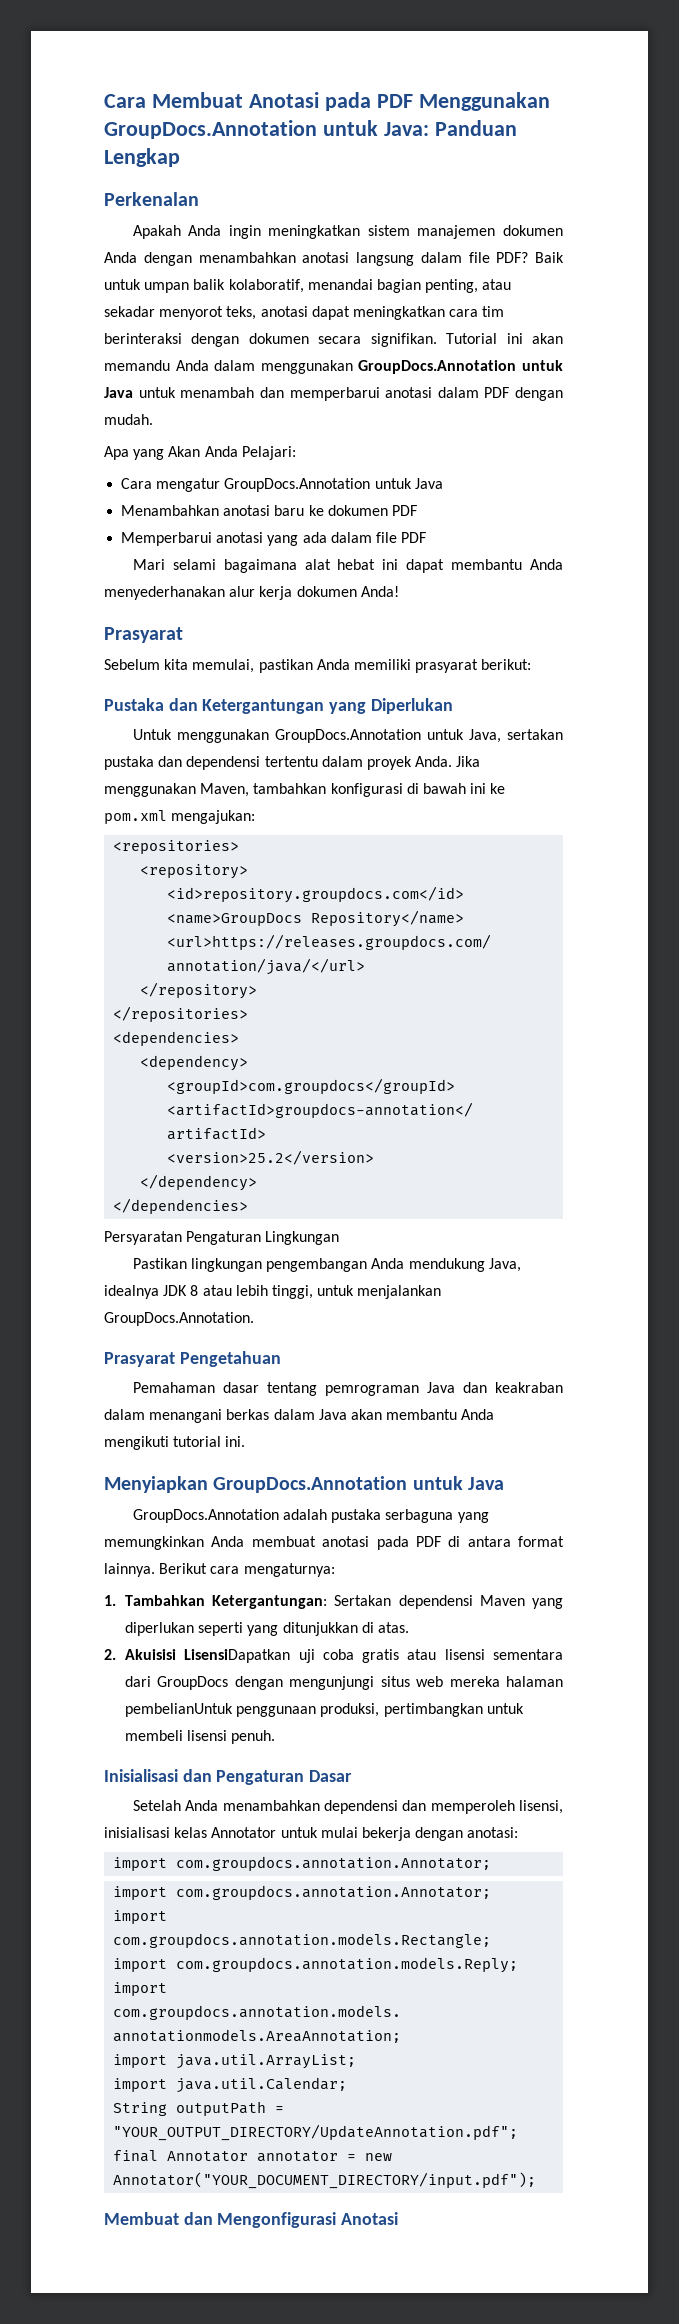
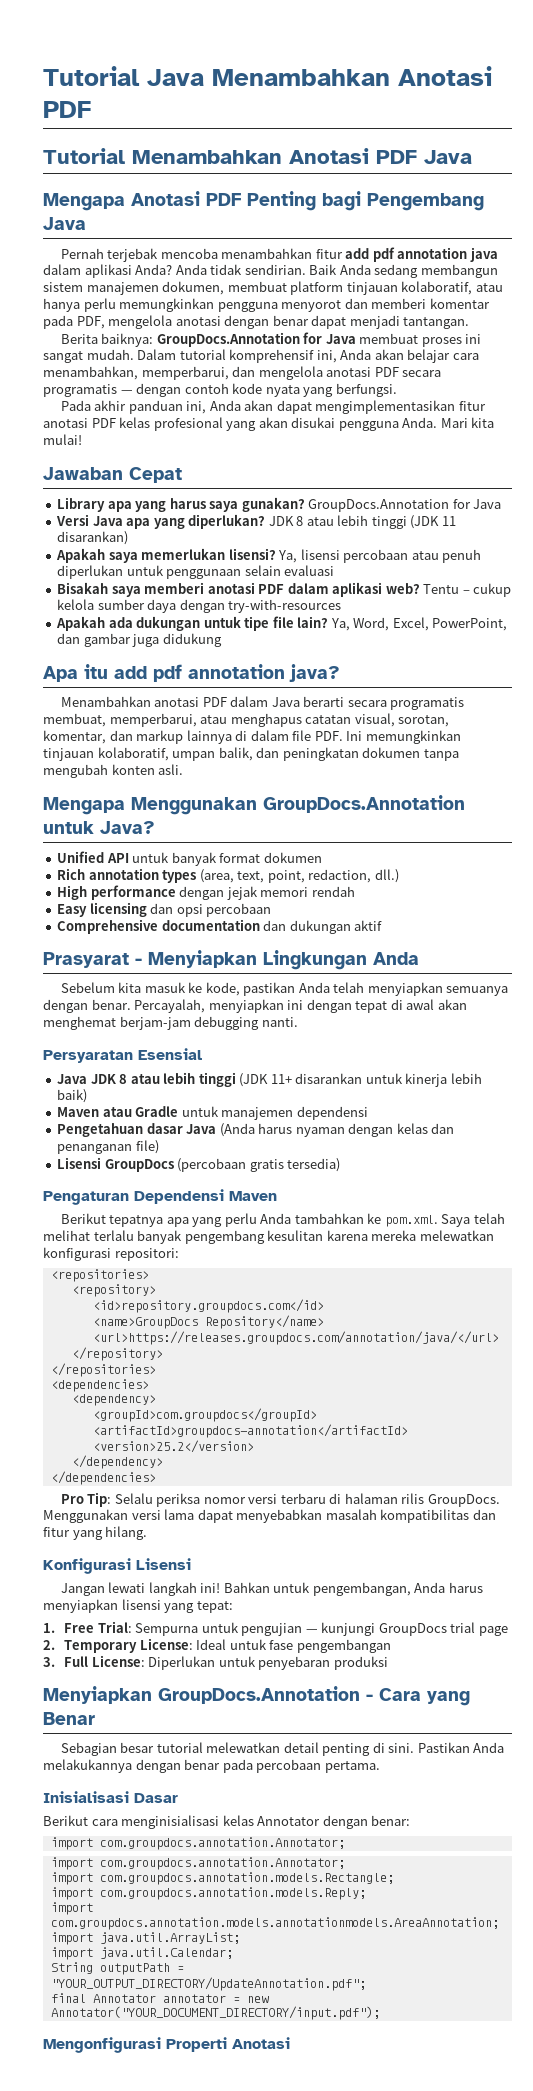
- Cara Membuat Anotasi pada PDF Menggunakan GroupDocs.Annotation untuk Java: Panduan Lengkap
- Perkenalan
- Apakah Anda ingin meningkatkan sistem manajemen dokumen Anda dengan menambahkan anotasi langsung dalam file PDF? Baik untuk umpan balik kolaboratif, menandai bagian penting, atau sekadar menyorot teks, anotasi dapat meningkatkan cara tim berinteraksi dengan dokumen secara signifikan. Tutorial ini akan memandu Anda dalam menggunakan GroupDocs.Annotation untuk Java untuk menambah dan memperbarui anotasi dalam PDF dengan mudah.
- Apa yang Akan Anda Pelajari:
- Cara mengatur GroupDocs.Annotation untuk Java
- Menambahkan anotasi baru ke dokumen PDF
- Memperbarui anotasi yang ada dalam file PDF
- Mari selami bagaimana alat hebat ini dapat membantu Anda menyederhanakan alur kerja dokumen Anda!
- Prasyarat
- Sebelum kita memulai, pastikan Anda memiliki prasyarat berikut:
- Pustaka dan Ketergantungan yang Diperlukan
- Untuk menggunakan GroupDocs.Annotation untuk Java, sertakan pustaka dan dependensi tertentu dalam proyek Anda. Jika menggunakan Maven, tambahkan konfigurasi di bawah ini ke pom.xml mengajukan:
+ Tutorial Java Menambahkan Anotasi PDF
+ Tutorial Menambahkan Anotasi PDF Java
+ Mengapa Anotasi PDF Penting bagi Pengembang Java
+ Pernah terjebak mencoba menambahkan fitur add pdf annotation java dalam aplikasi Anda? Anda tidak sendirian. Baik Anda sedang membangun sistem manajemen dokumen, membuat platform tinjauan kolaboratif, atau hanya perlu memungkinkan pengguna menyorot dan memberi komentar pada PDF, mengelola anotasi dengan benar dapat menjadi tantangan.
+ Berita baiknya: GroupDocs.Annotation for Java membuat proses ini sangat mudah. Dalam tutorial komprehensif ini, Anda akan belajar cara menambahkan, memperbarui, dan mengelola anotasi PDF secara programatis — dengan contoh kode nyata yang berfungsi.
+ Pada akhir panduan ini, Anda akan dapat mengimplementasikan fitur anotasi PDF kelas profesional yang akan disukai pengguna Anda. Mari kita mulai!
+ Jawaban Cepat
+ Library apa yang harus saya gunakan? GroupDocs.Annotation for Java
+ Versi Java apa yang diperlukan? JDK 8 atau lebih tinggi (JDK 11 disarankan)
+ Apakah saya memerlukan lisensi? Ya, lisensi percobaan atau penuh diperlukan untuk penggunaan selain evaluasi
+ Bisakah saya memberi anotasi PDF dalam aplikasi web? Tentu – cukup kelola sumber daya dengan try‑with‑resources
+ Apakah ada dukungan untuk tipe file lain? Ya, Word, Excel, PowerPoint, dan gambar juga didukung
+ Apa itu add pdf annotation java?
+ Menambahkan anotasi PDF dalam Java berarti secara programatis membuat, memperbarui, atau menghapus catatan visual, sorotan, komentar, dan markup lainnya di dalam file PDF. Ini memungkinkan tinjauan kolaboratif, umpan balik, dan peningkatan dokumen tanpa mengubah konten asli.
+ Mengapa Menggunakan GroupDocs.Annotation untuk Java?
+ Unified API untuk banyak format dokumen
+ Rich annotation types (area, text, point, redaction, dll.)
+ High performance dengan jejak memori rendah
+ Easy licensing dan opsi percobaan
+ Comprehensive documentation dan dukungan aktif
+ Prasyarat - Menyiapkan Lingkungan Anda
+ Sebelum kita masuk ke kode, pastikan Anda telah menyiapkan semuanya dengan benar. Percayalah, menyiapkan ini dengan tepat di awal akan menghemat berjam‑jam debugging nanti.
+ Persyaratan Esensial
+ Java JDK 8 atau lebih tinggi (JDK 11+ disarankan untuk kinerja lebih baik)
+ Maven atau Gradle untuk manajemen dependensi
+ Pengetahuan dasar Java (Anda harus nyaman dengan kelas dan penanganan file)
+ Lisensi GroupDocs (percobaan gratis tersedia)
+ Pengaturan Dependensi Maven
+ Berikut tepatnya apa yang perlu Anda tambahkan ke pom.xml. Saya telah melihat terlalu banyak pengembang kesulitan karena mereka melewatkan konfigurasi repositori:
- Persyaratan Pengaturan Lingkungan
- Pastikan lingkungan pengembangan Anda mendukung Java, idealnya JDK 8 atau lebih tinggi, untuk menjalankan GroupDocs.Annotation.
- Prasyarat Pengetahuan
- Pemahaman dasar tentang pemrograman Java dan keakraban dalam menangani berkas dalam Java akan membantu Anda mengikuti tutorial ini.
- Menyiapkan GroupDocs.Annotation untuk Java
- GroupDocs.Annotation adalah pustaka serbaguna yang memungkinkan Anda membuat anotasi pada PDF di antara format lainnya. Berikut cara mengaturnya:
- 1. Tambahkan Ketergantungan: Sertakan dependensi Maven yang diperlukan seperti yang ditunjukkan di atas.
- 2. Akuisisi LisensiDapatkan uji coba gratis atau lisensi sementara dari GroupDocs dengan mengunjungi situs web mereka halaman pembelianUntuk penggunaan produksi, pertimbangkan untuk membeli lisensi penuh.
- Inisialisasi dan Pengaturan Dasar
- Setelah Anda menambahkan dependensi dan memperoleh lisensi, inisialisasi kelas Annotator untuk mulai bekerja dengan anotasi:
+ Pro Tip: Selalu periksa nomor versi terbaru di halaman rilis GroupDocs. Menggunakan versi lama dapat menyebabkan masalah kompatibilitas dan fitur yang hilang.
+ Konfigurasi Lisensi
+ Jangan lewati langkah ini! Bahkan untuk pengembangan, Anda harus menyiapkan lisensi yang tepat:
+ 1. Free Trial: Sempurna untuk pengujian — kunjungi GroupDocs trial page
+ 2. Temporary License: Ideal untuk fase pengembangan
+ 3. Full License: Diperlukan untuk penyebaran produksi
+ Menyiapkan GroupDocs.Annotation - Cara yang Benar
+ Sebagian besar tutorial melewatkan detail penting di sini. Pastikan Anda melakukannya dengan benar pada percobaan pertama.
+ Inisialisasi Dasar
+ Berikut cara menginisialisasi kelas Annotator dengan benar:
- Membuat dan Mengonfigurasi Anotasi
+ Mengonfigurasi Properti Anotasi

